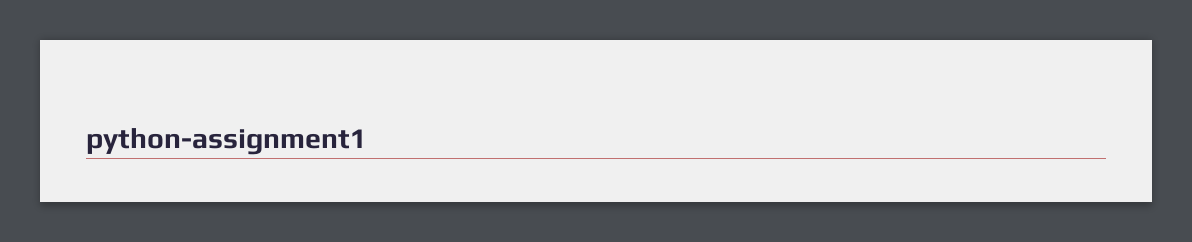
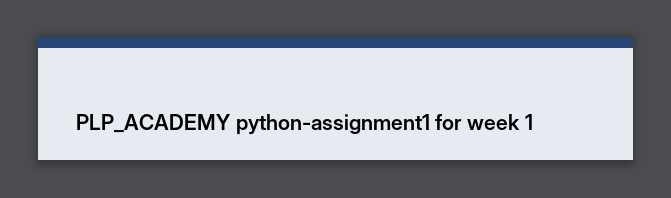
- python-assignment1
+ PLP_ACADEMY python-assignment1 for week 1

